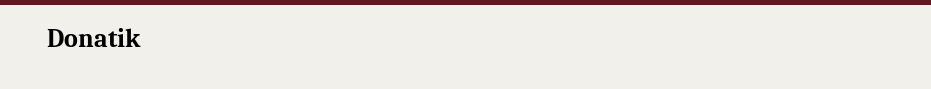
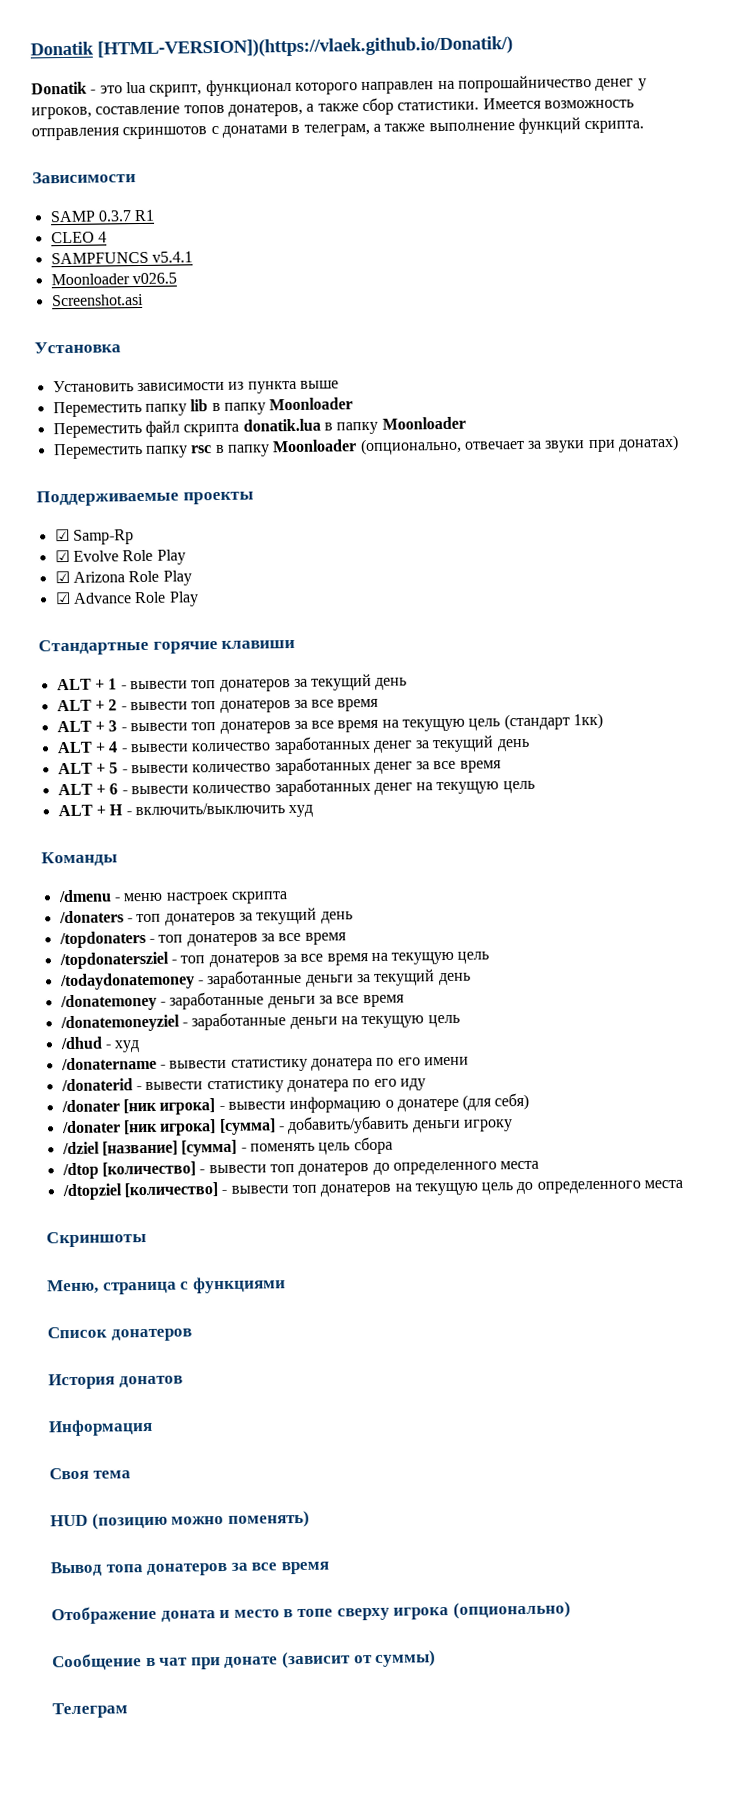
- Donatik
+ Donatik [HTML-VERSION])(https://vlaek.github.io/Donatik/)
+ Donatik - это lua скрипт, функционал которого направлен на попрошайничество денег у игроков, составление топов донатеров, а также сбор статистики. Имеется возможность отправления скриншотов с донатами в телеграм, а также выполнение функций скрипта.
+ Зависимости
+ SAMP 0.3.7 R1
+ CLEO 4
+ SAMPFUNCS v5.4.1
+ Moonloader v026.5
+ Screenshot.asi
+ Установка
+ Установить зависимости из пункта выше
+ Переместить папку lib в папку Moonloader
+ Переместить файл скрипта donatik.lua в папку Moonloader
+ Переместить папку rsc в папку Moonloader (опционально, отвечает за звуки при донатах)
+ Поддерживаемые проекты
+ ☑ Samp-Rp
+ ☑ Evolve Role Play
+ ☑ Arizona Role Play
+ ☑ Advance Role Play
+ Стандартные горячие клавиши
+ ALT + 1 - вывести топ донатеров за текущий день
+ ALT + 2 - вывести топ донатеров за все время
+ ALT + 3 - вывести топ донатеров за все время на текущую цель (стандарт 1кк)
+ ALT + 4 - вывести количество заработанных денег за текущий день
+ ALT + 5 - вывести количество заработанных денег за все время
+ ALT + 6 - вывести количество заработанных денег на текущую цель
+ ALT + H - включить/выключить худ
+ Команды
+ /dmenu - меню настроек скрипта
+ /donaters - топ донатеров за текущий день
+ /topdonaters - топ донатеров за все время
+ /topdonatersziel - топ донатеров за все время на текущую цель
+ /todaydonatemoney - заработанные деньги за текущий день
+ /donatemoney - заработанные деньги за все время
+ /donatemoneyziel - заработанные деньги на текущую цель
+ /dhud - худ
+ /donatername - вывести статистику донатера по его имени
+ /donaterid - вывести статистику донатера по его иду
+ /donater [ник игрока] - вывести информацию о донатере (для себя)
+ /donater [ник игрока] [сумма] - добавить/убавить деньги игроку
+ /dziel [название] [сумма] - поменять цель сбора
+ /dtop [количество] - вывести топ донатеров до определенного места
+ /dtopziel [количество] - вывести топ донатеров на текущую цель до определенного места
+ Скриншоты
+ Меню, страница с функциями
+ Список донатеров
+ История донатов
+ Информация
+ Своя тема
+ HUD (позицию можно поменять)
+ Вывод топа донатеров за все время
+ Отображение доната и место в топе сверху игрока (опционально)
+ Сообщение в чат при донате (зависит от суммы)
+ Телеграм

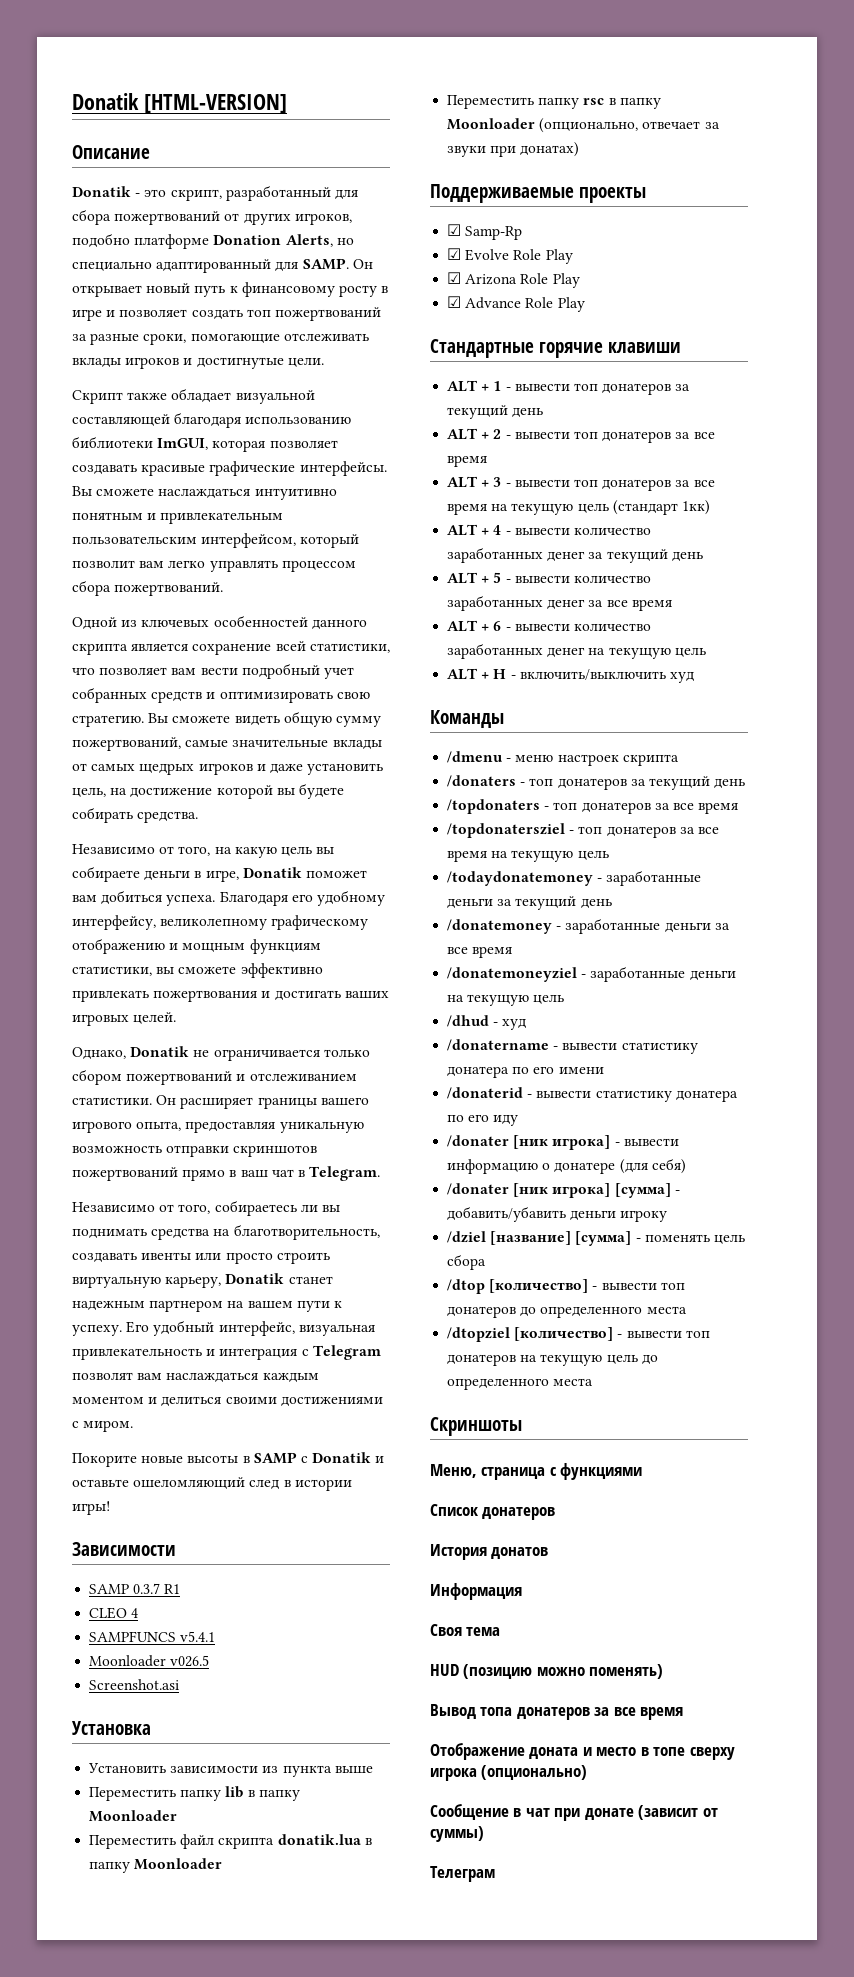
- Donatik [HTML-VERSION])(https://vlaek.github.io/Donatik/)
+ Donatik [HTML-VERSION]
+ Описание
- Donatik - это lua скрипт, функционал которого направлен на попрошайничество денег у игроков, составление топов донатеров, а также сбор статистики. Имеется возможность отправления скриншотов с донатами в телеграм, а также выполнение функций скрипта.
+ Donatik - это скрипт, разработанный для сбора пожертвований от других игроков, подобно платформе Donation Alerts, но специально адаптированный для SAMP. Он открывает новый путь к финансовому росту в игре и позволяет создать топ пожертвований за разные сроки, помогающие отслеживать вклады игроков и достигнутые цели.
+ Скрипт также обладает визуальной составляющей благодаря использованию библиотеки ImGUI, которая позволяет создавать красивые графические интерфейсы. Вы сможете наслаждаться интуитивно понятным и привлекательным пользовательским интерфейсом, который позволит вам легко управлять процессом сбора пожертвований.
+ Одной из ключевых особенностей данного скрипта является сохранение всей статистики, что позволяет вам вести подробный учет собранных средств и оптимизировать свою стратегию. Вы сможете видеть общую сумму пожертвований, самые значительные вклады от самых щедрых игроков и даже установить цель, на достижение которой вы будете собирать средства.
+ Независимо от того, на какую цель вы собираете деньги в игре, Donatik поможет вам добиться успеха. Благодаря его удобному интерфейсу, великолепному графическому отображению и мощным функциям статистики, вы сможете эффективно привлекать пожертвования и достигать ваших игровых целей.
+ Однако, Donatik не ограничивается только сбором пожертвований и отслеживанием статистики. Он расширяет границы вашего игрового опыта, предоставляя уникальную возможность отправки скриншотов пожертвований прямо в ваш чат в Telegram.
+ Независимо от того, собираетесь ли вы поднимать средства на благотворительность, создавать ивенты или просто строить виртуальную карьеру, Donatik станет надежным партнером на вашем пути к успеху. Его удобный интерфейс, визуальная привлекательность и интеграция с Telegram позволят вам наслаждаться каждым моментом и делиться своими достижениями с миром.
+ Покорите новые высоты в SAMP с Donatik и оставьте ошеломляющий след в истории игры!

